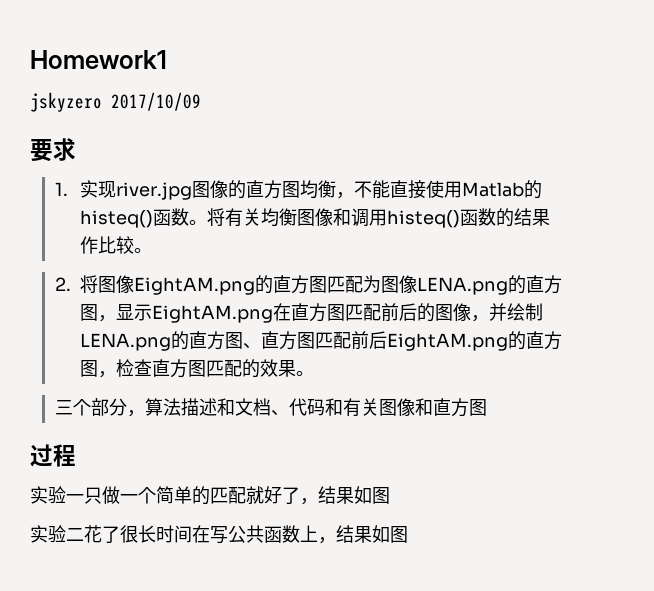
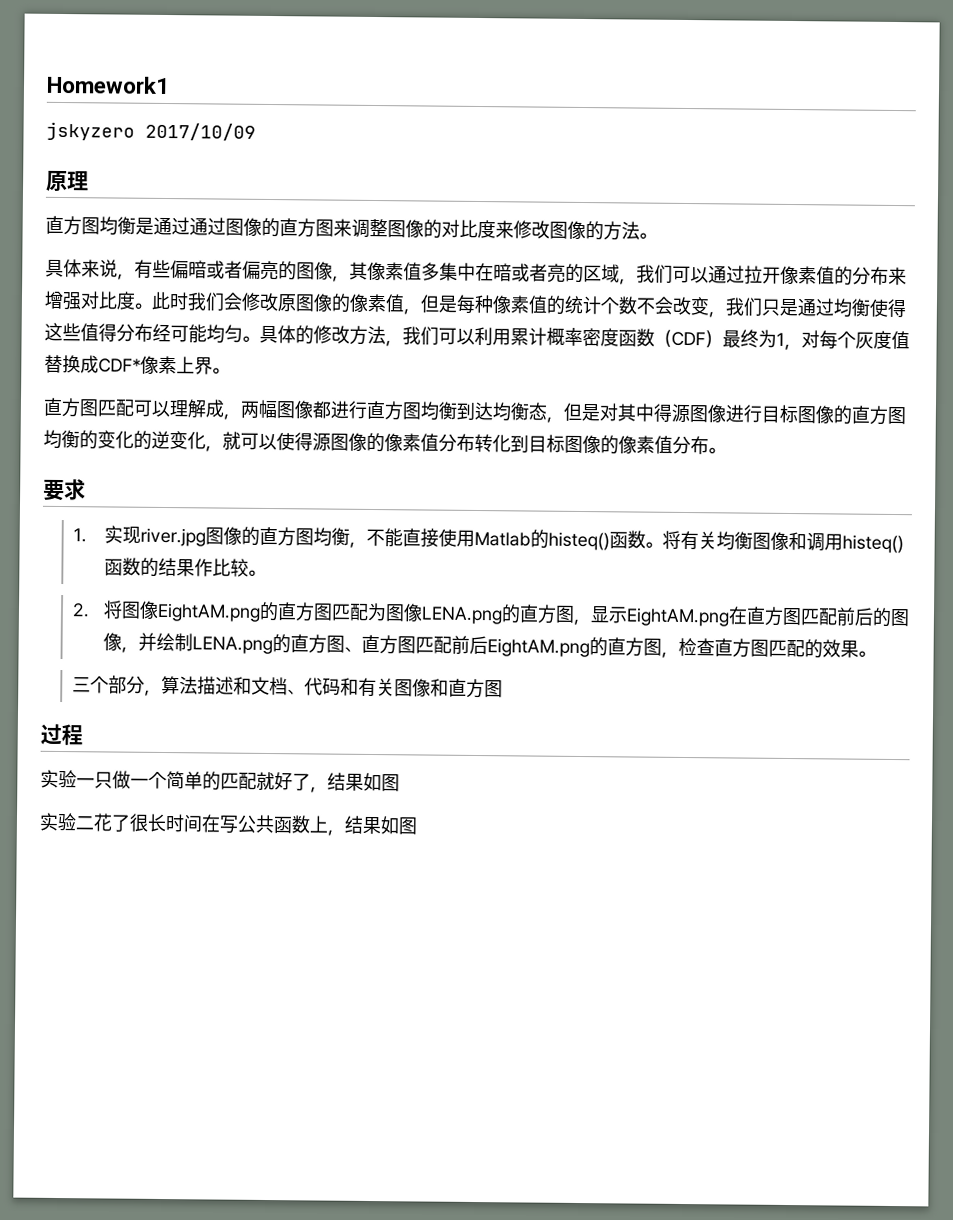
+ 原理
+ 直方图均衡是通过通过图像的直方图来调整图像的对比度来修改图像的方法。
+ 具体来说，有些偏暗或者偏亮的图像，其像素值多集中在暗或者亮的区域，我们可以通过拉开像素值的分布来增强对比度。此时我们会修改原图像的像素值，但是每种像素值的统计个数不会改变，我们只是通过均衡使得这些值得分布经可能均匀。具体的修改方法，我们可以利用累计概率密度函数（CDF）最终为1，对每个灰度值替换成CDF*像素上界。
+ 直方图匹配可以理解成，两幅图像都进行直方图均衡到达均衡态，但是对其中得源图像进行目标图像的直方图均衡的变化的逆变化，就可以使得源图像的像素值分布转化到目标图像的像素值分布。

